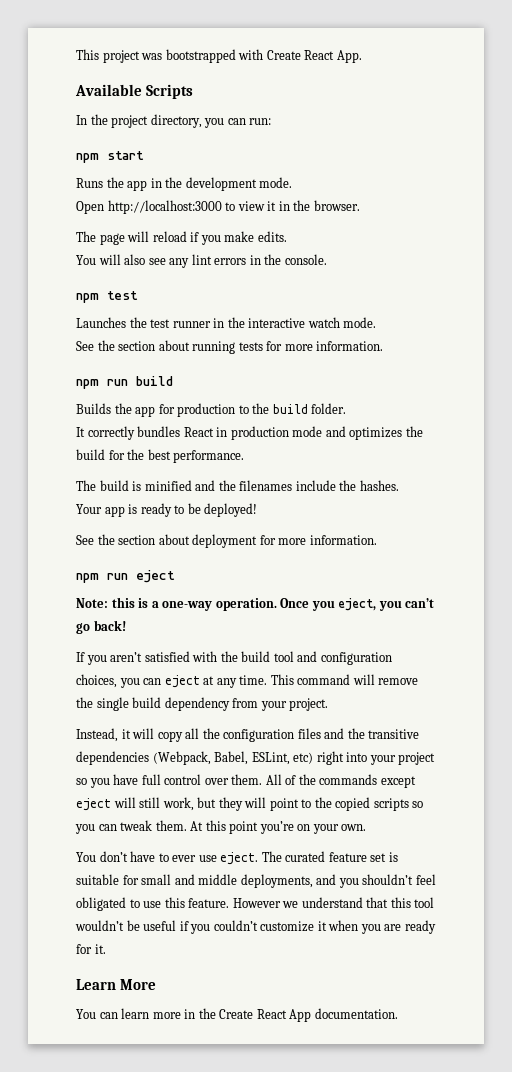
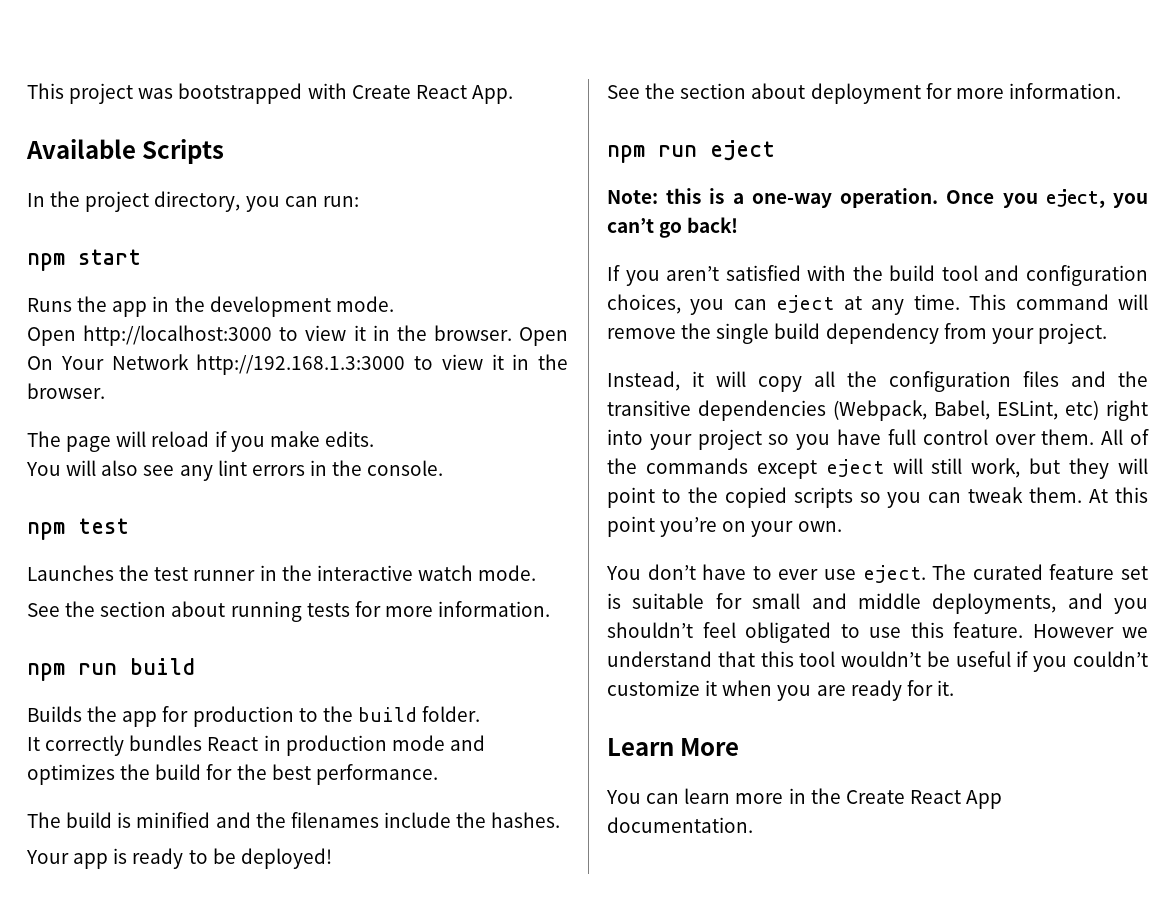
+ Open On Your Network http://192.168.1.3:3000 to view it in the browser.

